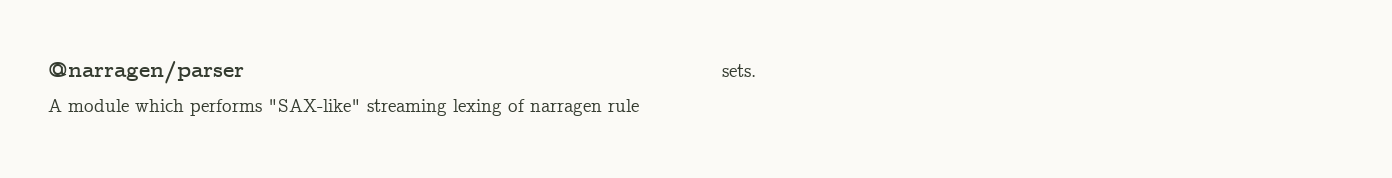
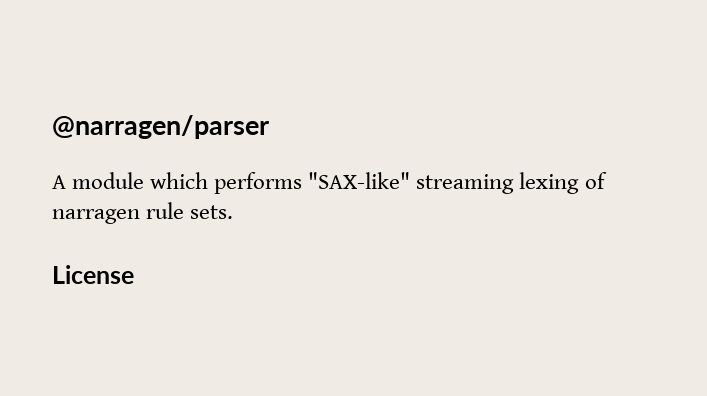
+ License

